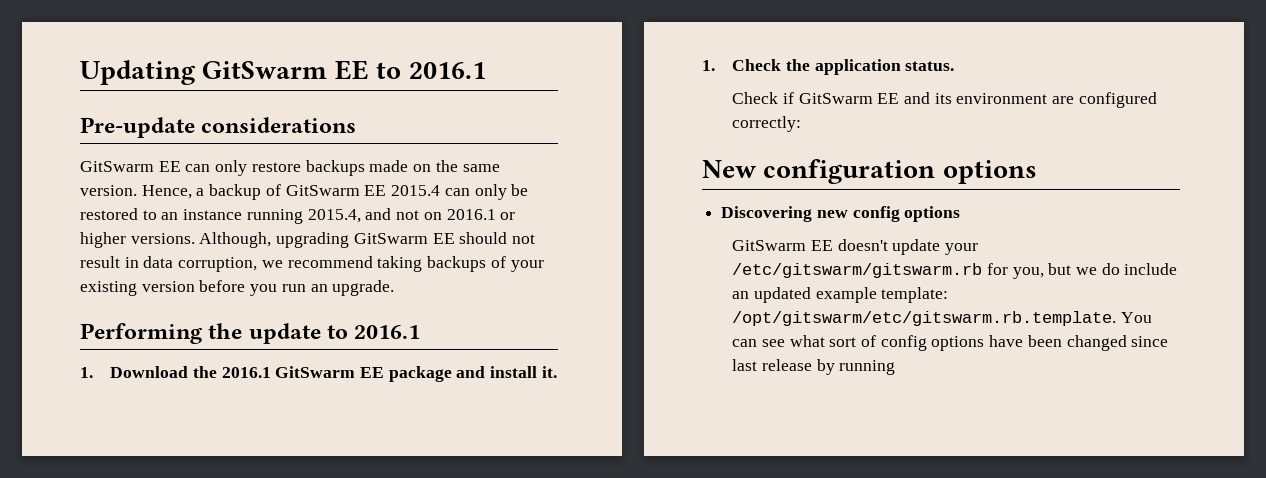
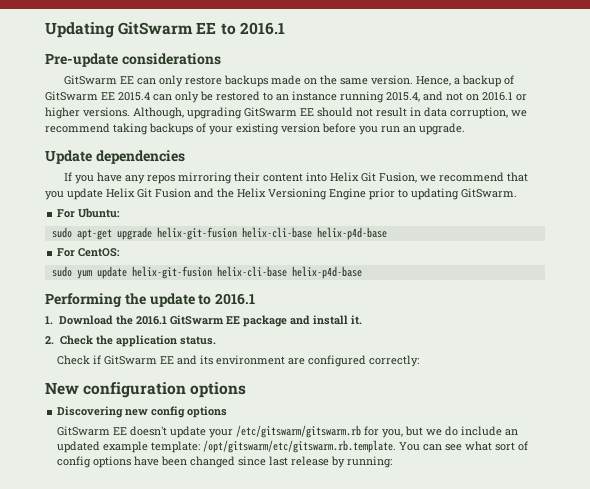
+ Update dependencies
+ If you have any repos mirroring their content into Helix Git Fusion, we recommend that you update Helix Git Fusion and the Helix Versioning Engine prior to updating GitSwarm.
+ For Ubuntu:
+ sudo apt-get upgrade helix-git-fusion helix-cli-base helix-p4d-base
+ For CentOS:
+ sudo yum update helix-git-fusion helix-cli-base helix-p4d-base
- 1. Check the application status.
+ 2. Check the application status.
- GitSwarm EE doesn't update your /etc/gitswarm/gitswarm.rb for you, but we do include an updated example template: /opt/gitswarm/etc/gitswarm.rb.template. You can see what sort of config options have been changed since last release by running
+ GitSwarm EE doesn't update your /etc/gitswarm/gitswarm.rb for you, but we do include an updated example template: /opt/gitswarm/etc/gitswarm.rb.template. You can see what sort of config options have been changed since last release by running:

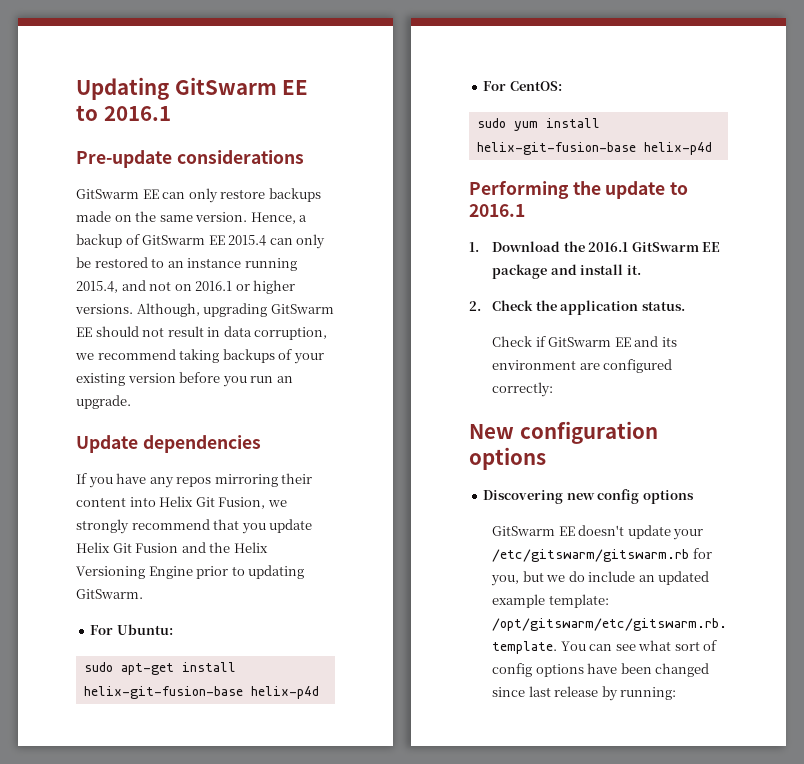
- If you have any repos mirroring their content into Helix Git Fusion, we recommend that you update Helix Git Fusion and the Helix Versioning Engine prior to updating GitSwarm.
+ If you have any repos mirroring their content into Helix Git Fusion, we strongly recommend that you update Helix Git Fusion and the Helix Versioning Engine prior to updating GitSwarm.
- sudo apt-get upgrade helix-git-fusion helix-cli-base helix-p4d-base
+ sudo apt-get install helix-git-fusion-base helix-p4d
- sudo yum update helix-git-fusion helix-cli-base helix-p4d-base
+ sudo yum install helix-git-fusion-base helix-p4d

